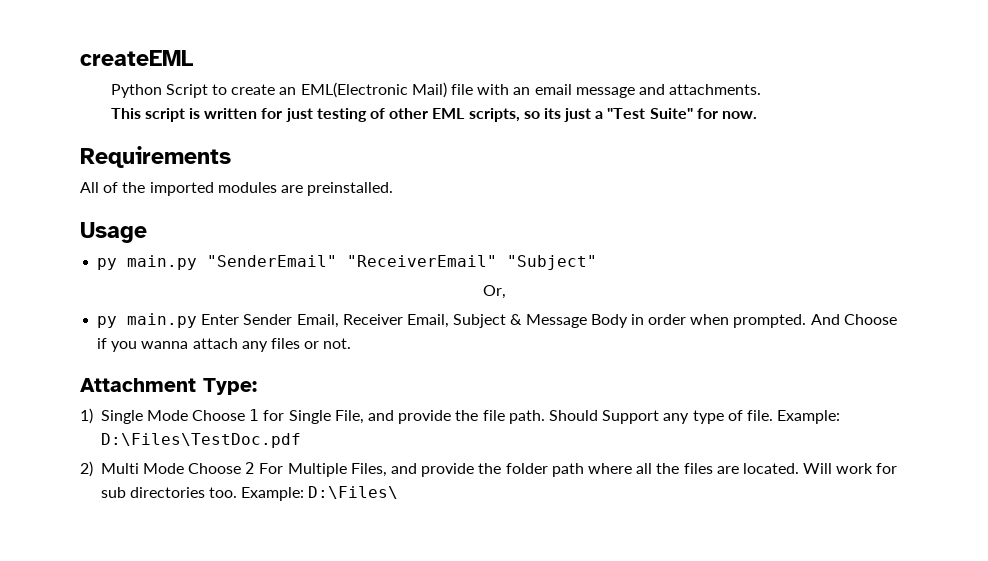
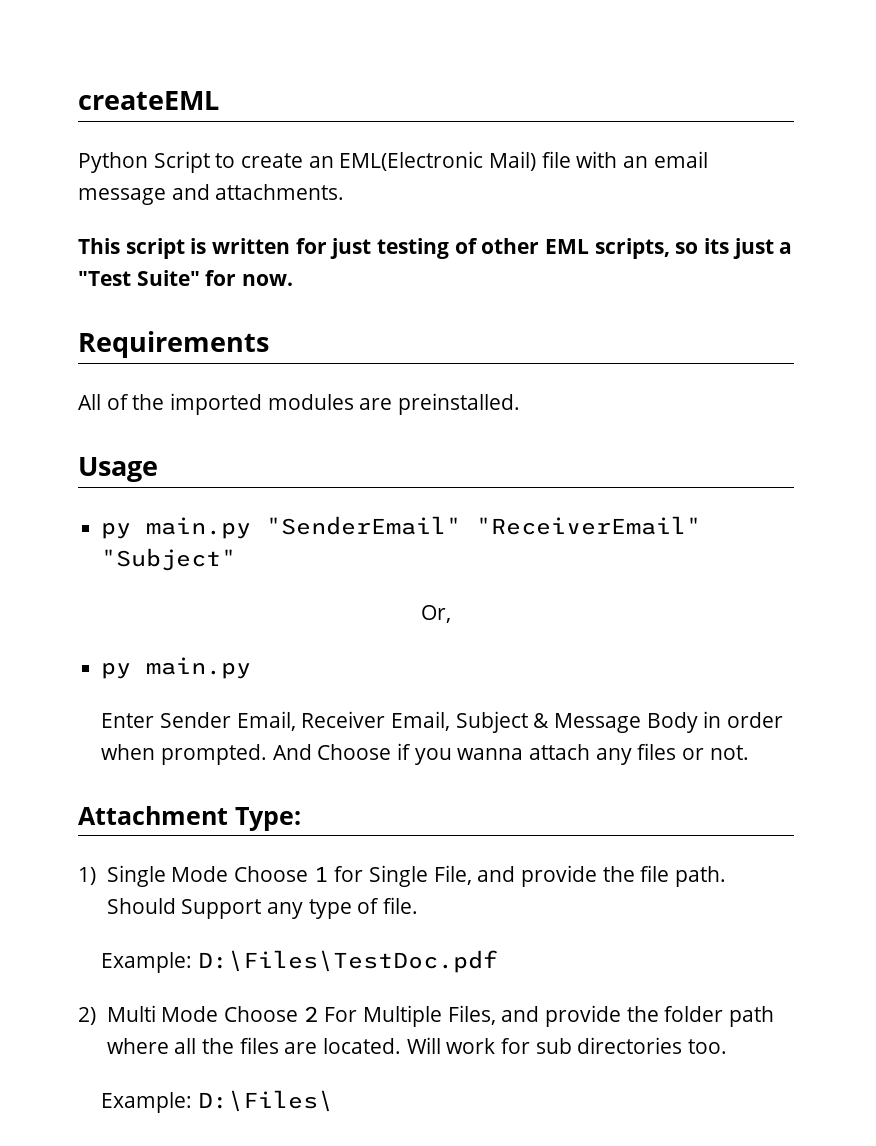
  Or,
- py main.py Enter Sender Email, Receiver Email, Subject & Message Body in order when prompted.
+ py main.py
+ Enter Sender Email, Receiver Email, Subject & Message Body in order when prompted.
- Should Support any type of file. Example: D:\Files\TestDoc.pdf
+ Should Support any type of file.
+ Example: D:\Files\TestDoc.pdf
- Will work for sub directories too. Example: D:\Files\
+ Will work for sub directories too.
+ Example: D:\Files\

